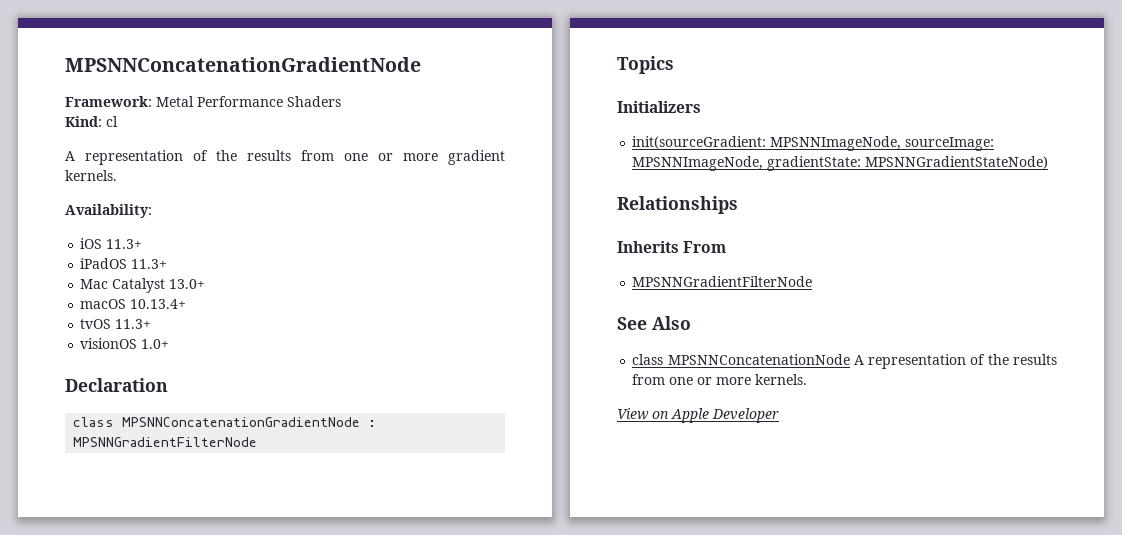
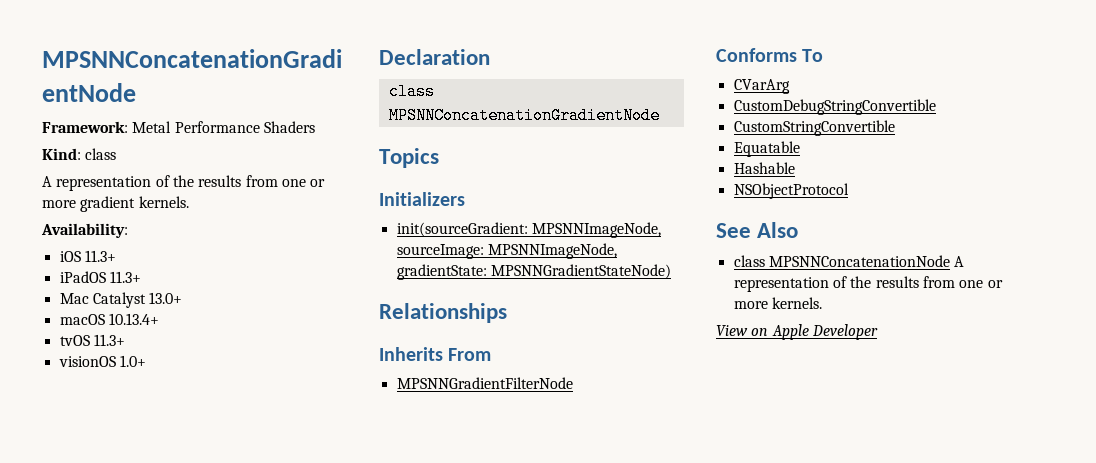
- Kind: cl
+ Kind: class
- class MPSNNConcatenationGradientNode : MPSNNGradientFilterNode
+ class MPSNNConcatenationGradientNode
+ Conforms To
+ CVarArg
+ CustomDebugStringConvertible
+ CustomStringConvertible
+ Equatable
+ Hashable
+ NSObjectProtocol

